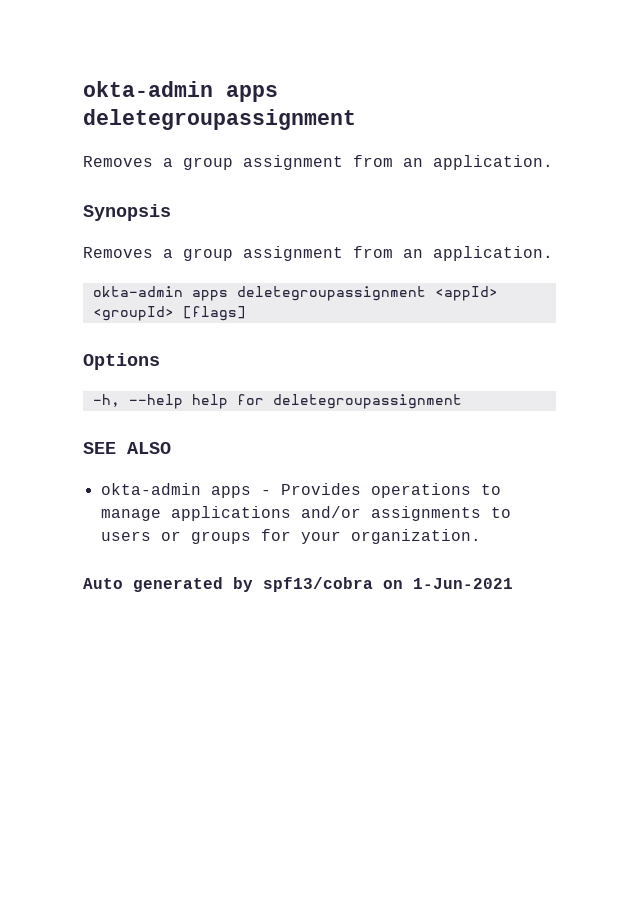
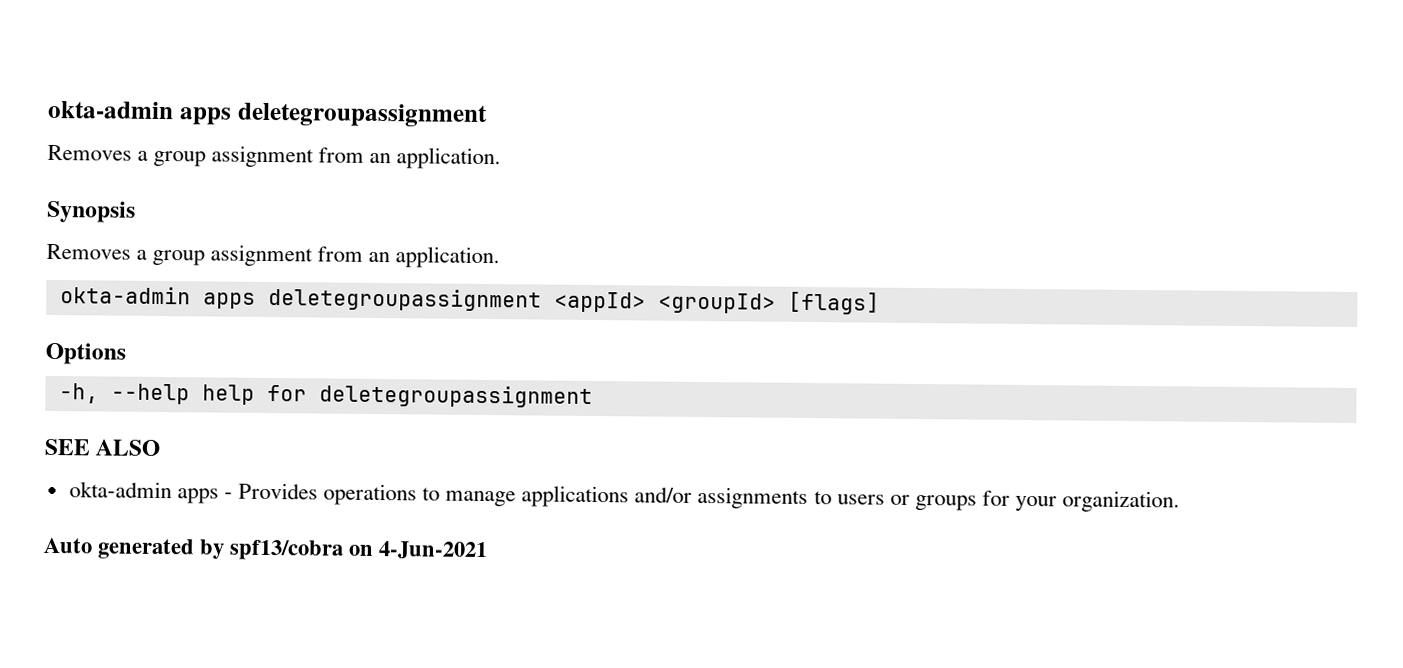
- Auto generated by spf13/cobra on 1-Jun-2021
+ Auto generated by spf13/cobra on 4-Jun-2021

